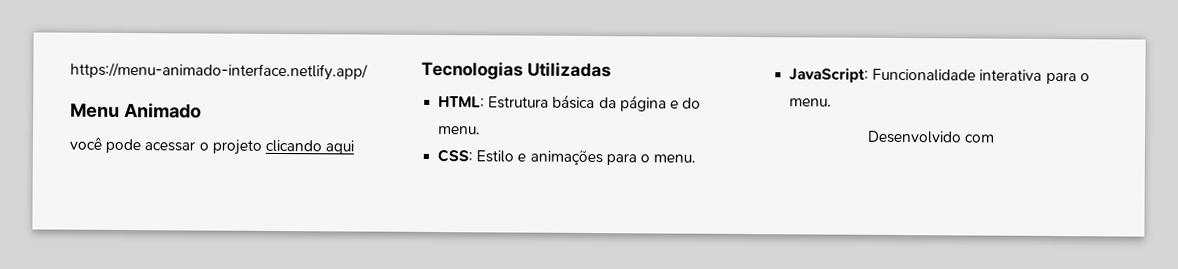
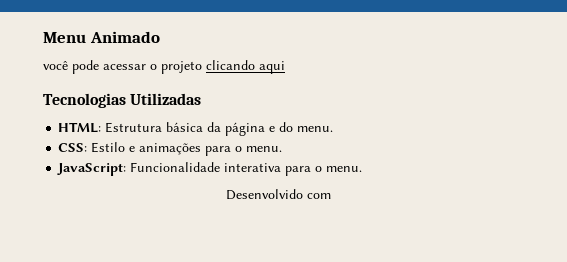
- https://menu-animado-interface.netlify.app/

